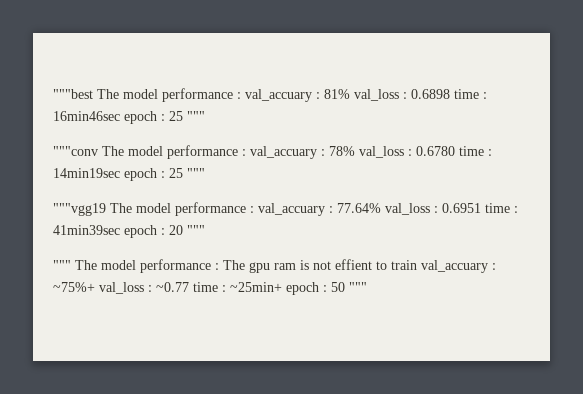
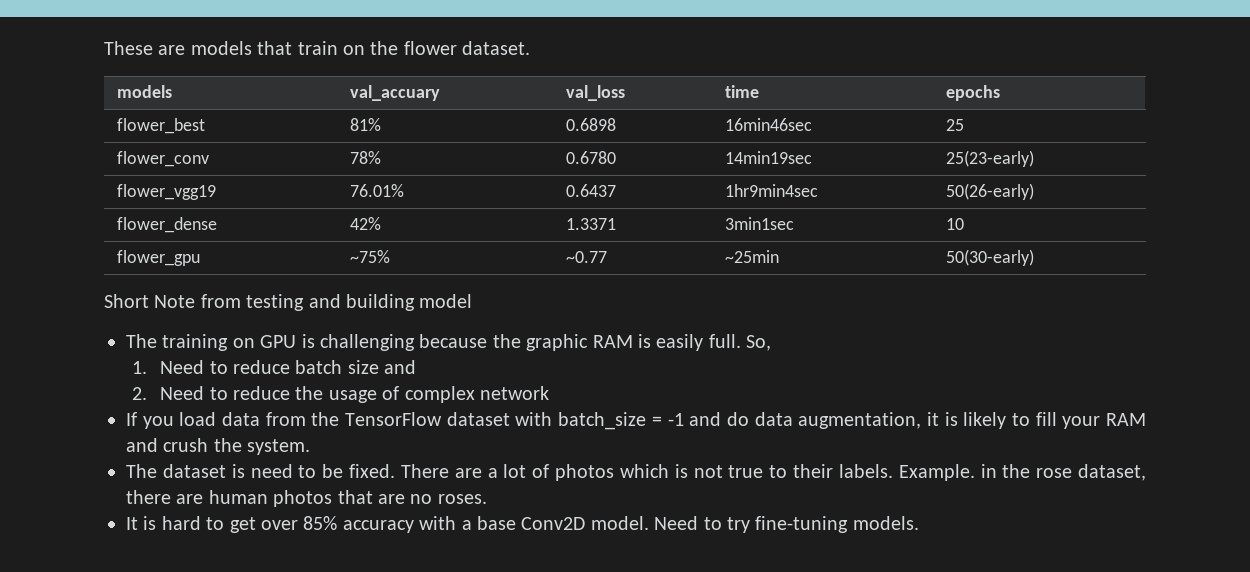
- """best The model performance : val_accuary : 81% val_loss : 0.6898 time : 16min46sec epoch : 25 """
- """conv The model performance : val_accuary : 78% val_loss : 0.6780 time : 14min19sec epoch : 25 """
- """vgg19 The model performance : val_accuary : 77.64% val_loss : 0.6951 time : 41min39sec epoch : 20 """
- """ The model performance : The gpu ram is not effient to train val_accuary : ~75%+ val_loss : ~0.77 time : ~25min+ epoch : 50 """
+ These are models that train on the flower dataset.
+ models | val_accuary | val_loss | time | epochs
+ flower_best | 81% | 0.6898 | 16min46sec | 25
+ flower_conv | 78% | 0.6780 | 14min19sec | 25(23-early)
+ flower_vgg19 | 76.01% | 0.6437 | 1hr9min4sec | 50(26-early)
+ flower_dense | 42% | 1.3371 | 3min1sec | 10
+ flower_gpu | ~75% | ~0.77 | ~25min | 50(30-early)
+ Short Note from testing and building model
+ The training on GPU is challenging because the graphic RAM is easily full. So,
+ 1. Need to reduce batch size and
+ 2. Need to reduce the usage of complex network
+ If you load data from the TensorFlow dataset with batch_size = -1 and do data augmentation, it is likely to fill your RAM and crush the system.
+ The dataset is need to be fixed. There are a lot of photos which is not true to their labels. Example. in the rose dataset, there are human photos that are no roses.
+ It is hard to get over 85% accuracy with a base Conv2D model. Need to try fine-tuning models.

